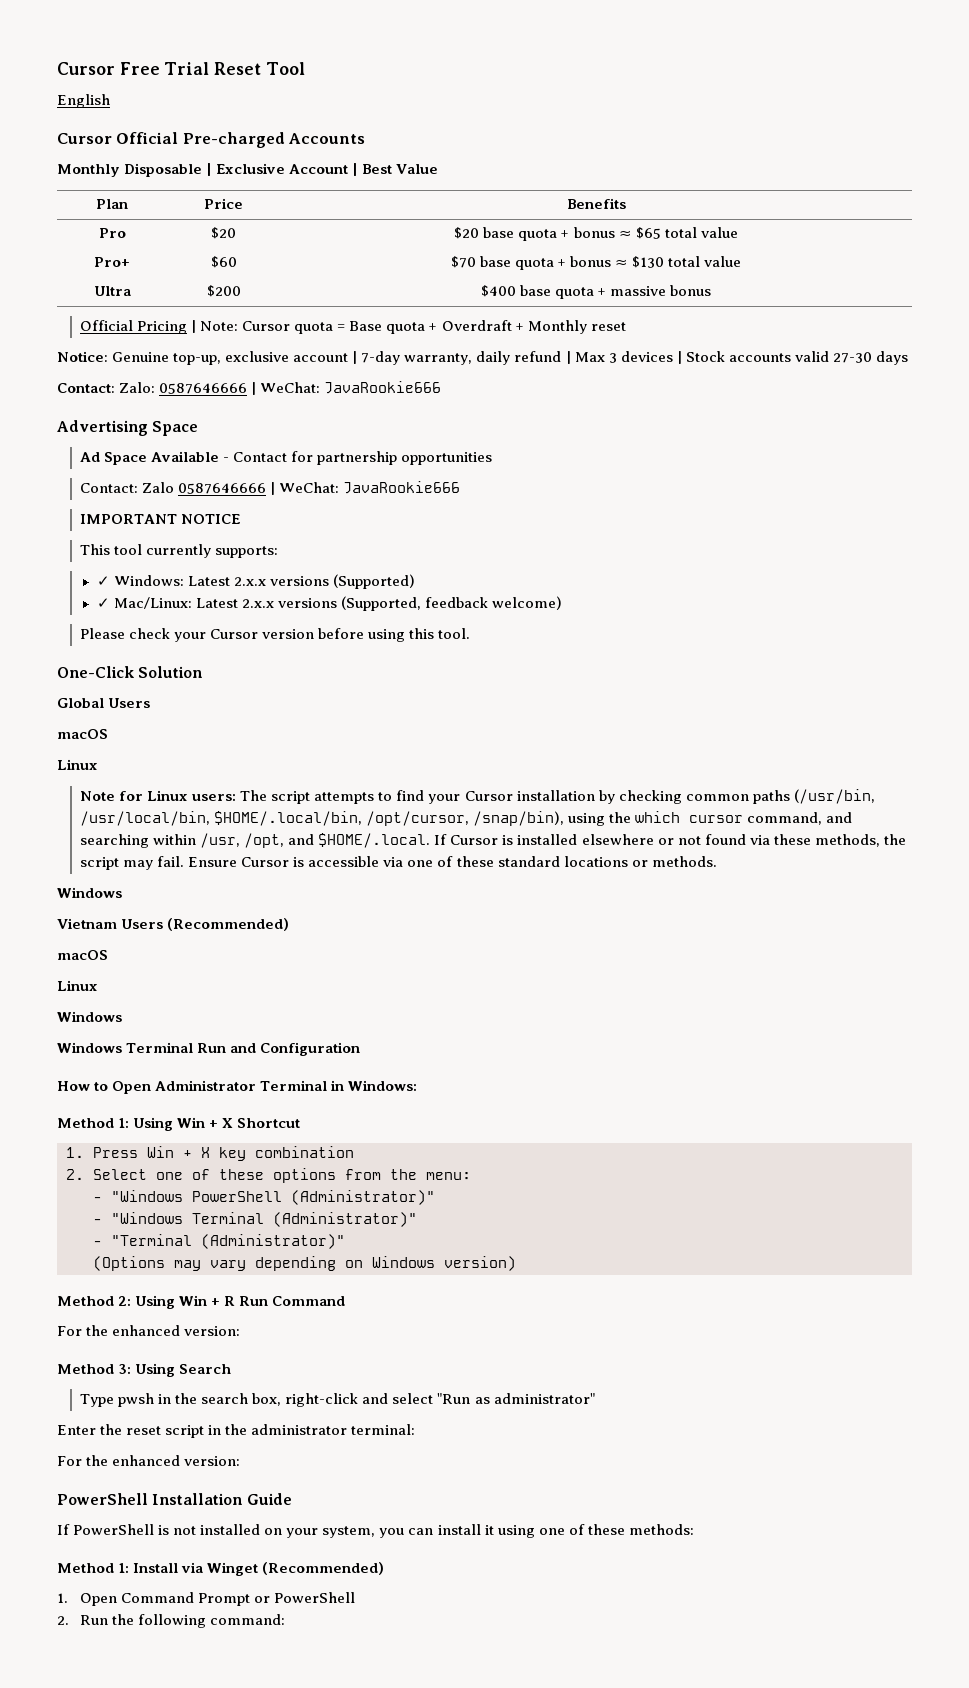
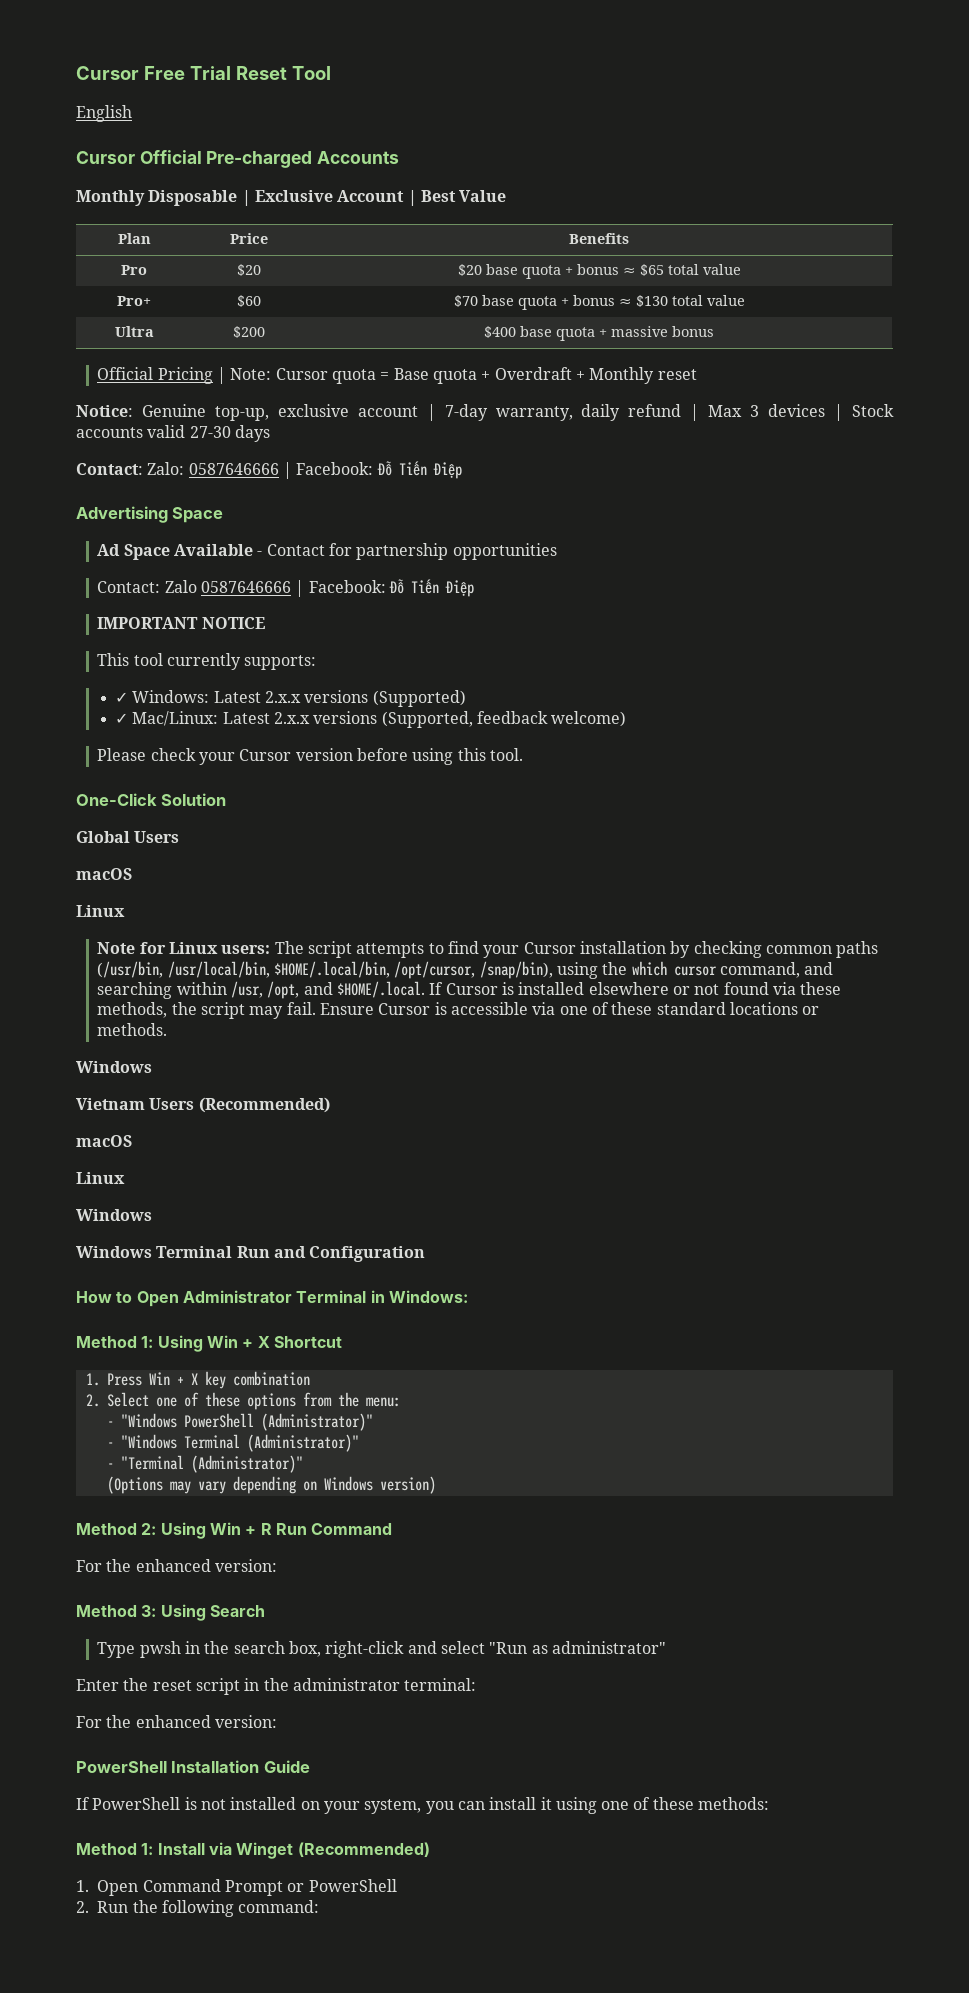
- Contact: Zalo: 0587646666 | WeChat: JavaRookie666
+ Contact: Zalo: 0587646666 | Facebook: Đỗ Tiến Điệp
- Contact: Zalo 0587646666 | WeChat: JavaRookie666
+ Contact: Zalo 0587646666 | Facebook: Đỗ Tiến Điệp

